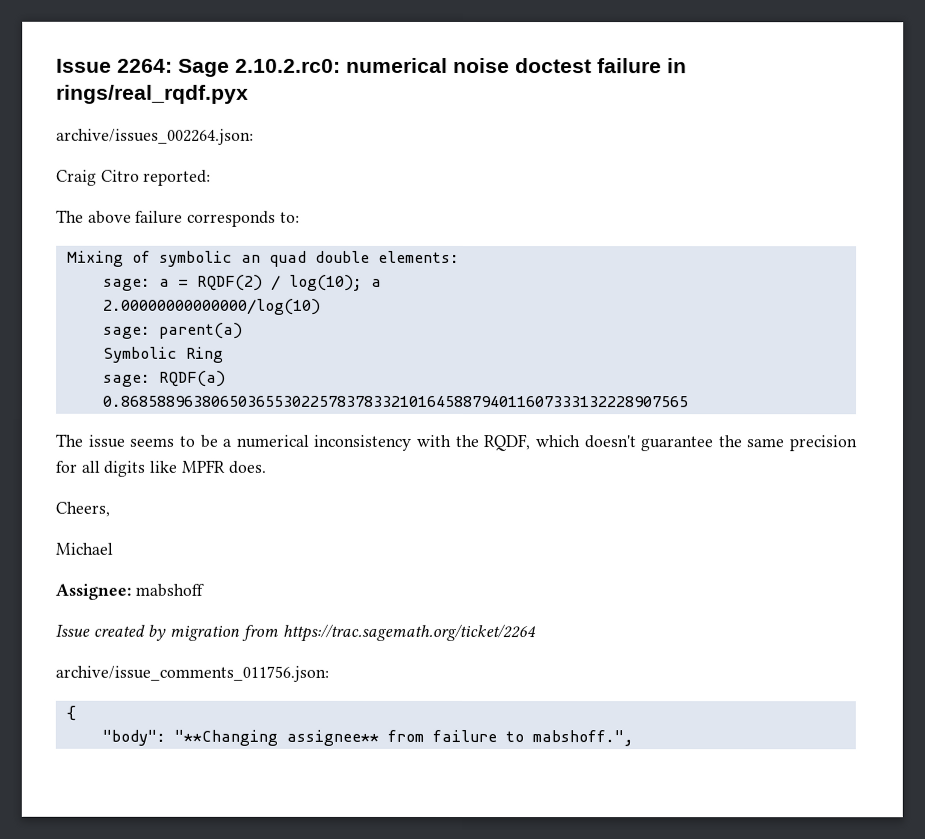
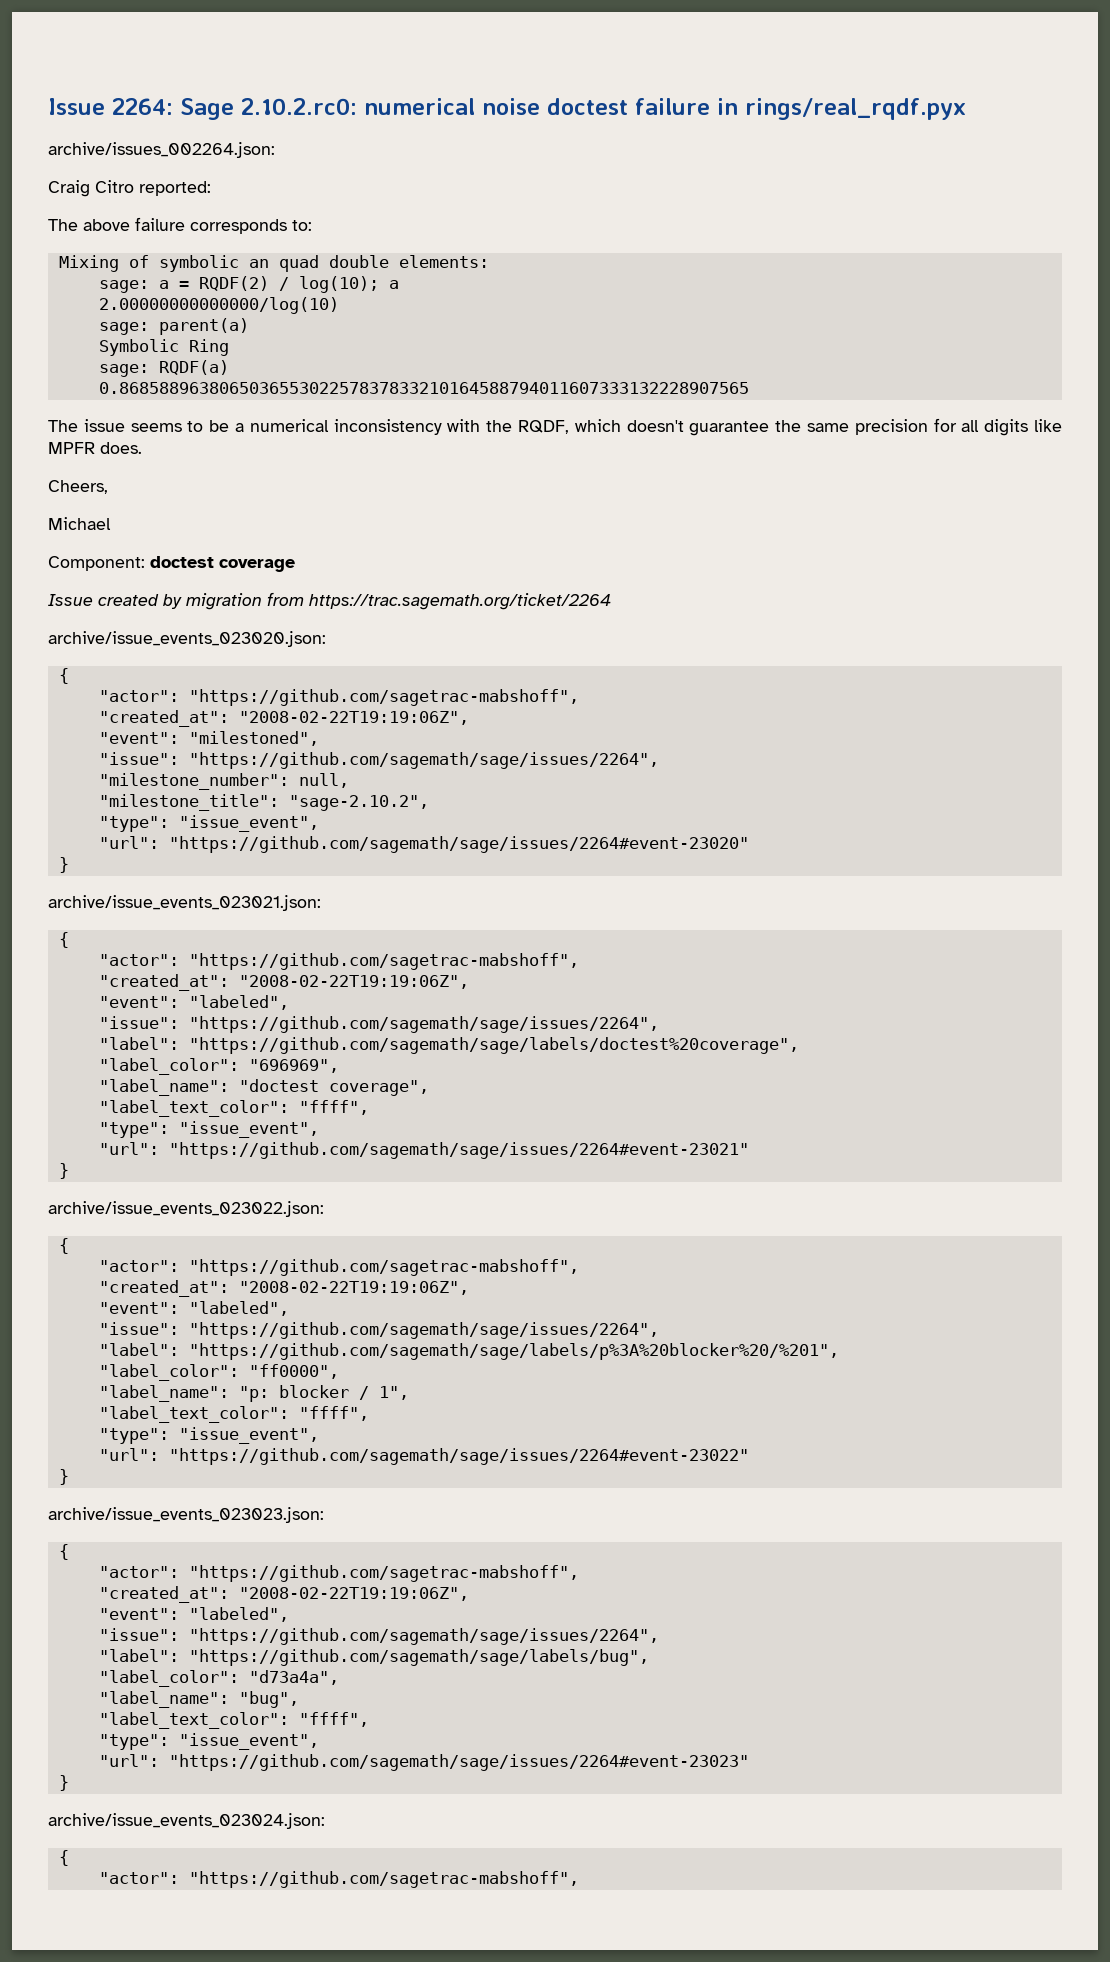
- Assignee: mabshoff
+ Component: doctest coverage
- archive/issue_comments_011756.json:
+ archive/issue_events_023020.json:
  {
- "body": "**Changing assignee** from failure to mabshoff.",
+ "actor": "https://github.com/sagetrac-mabshoff",
+ "created_at": "2008-02-22T19:19:06Z",
+ "event": "milestoned",
+ "issue": "https://github.com/sagemath/sage/issues/2264",
+ "milestone_number": null,
+ "milestone_title": "sage-2.10.2",
+ "type": "issue_event",
+ "url": "https://github.com/sagemath/sage/issues/2264#event-23020"
+ }
+ archive/issue_events_023021.json:
+ {
+ "actor": "https://github.com/sagetrac-mabshoff",
+ "created_at": "2008-02-22T19:19:06Z",
+ "event": "labeled",
+ "issue": "https://github.com/sagemath/sage/issues/2264",
+ "label": "https://github.com/sagemath/sage/labels/doctest%20coverage",
+ "label_color": "696969",
+ "label_name": "doctest coverage",
+ "label_text_color": "ffff",
+ "type": "issue_event",
+ "url": "https://github.com/sagemath/sage/issues/2264#event-23021"
+ }
+ archive/issue_events_023022.json:
+ {
+ "actor": "https://github.com/sagetrac-mabshoff",
+ "created_at": "2008-02-22T19:19:06Z",
+ "event": "labeled",
+ "issue": "https://github.com/sagemath/sage/issues/2264",
+ "label": "https://github.com/sagemath/sage/labels/p%3A%20blocker%20/%201",
+ "label_color": "ff0000",
+ "label_name": "p: blocker / 1",
+ "label_text_color": "ffff",
+ "type": "issue_event",
+ "url": "https://github.com/sagemath/sage/issues/2264#event-23022"
+ }
+ archive/issue_events_023023.json:
+ {
+ "actor": "https://github.com/sagetrac-mabshoff",
+ "created_at": "2008-02-22T19:19:06Z",
+ "event": "labeled",
+ "issue": "https://github.com/sagemath/sage/issues/2264",
+ "label": "https://github.com/sagemath/sage/labels/bug",
+ "label_color": "d73a4a",
+ "label_name": "bug",
+ "label_text_color": "ffff",
+ "type": "issue_event",
+ "url": "https://github.com/sagemath/sage/issues/2264#event-23023"
+ }
+ archive/issue_events_023024.json:
+ {
+ "actor": "https://github.com/sagetrac-mabshoff",

